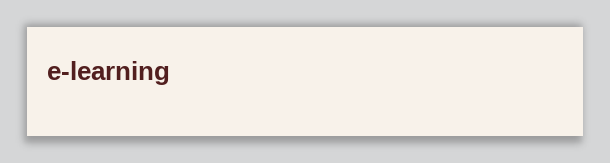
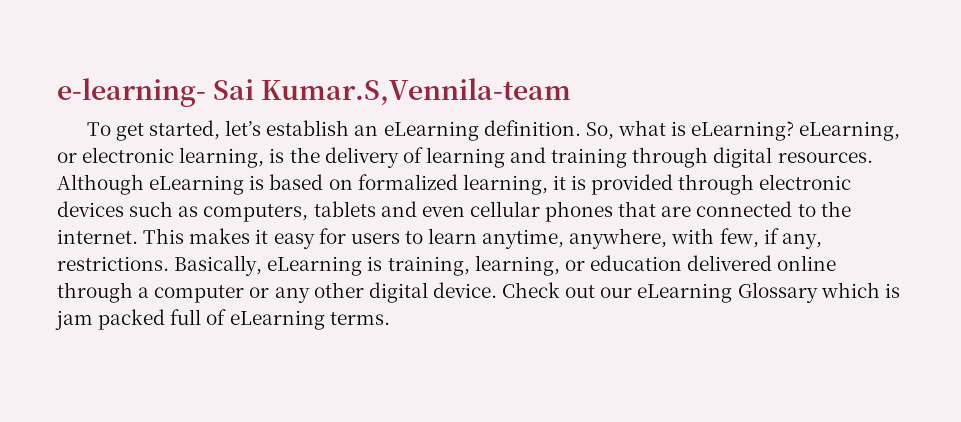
- e-learning
+ e-learning- Sai Kumar.S,Vennila-team
+ To get started, let’s establish an eLearning definition. So, what is eLearning? eLearning, or electronic learning, is the delivery of learning and training through digital resources. Although eLearning is based on formalized learning, it is provided through electronic devices such as computers, tablets and even cellular phones that are connected to the internet. This makes it easy for users to learn anytime, anywhere, with few, if any, restrictions. Basically, eLearning is training, learning, or education delivered online through a computer or any other digital device. Check out our eLearning Glossary which is jam packed full of eLearning terms.

